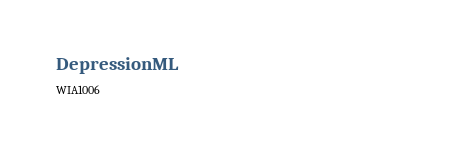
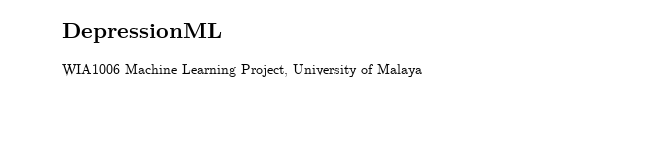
- WIA1006
+ WIA1006 Machine Learning Project, University of Malaya

